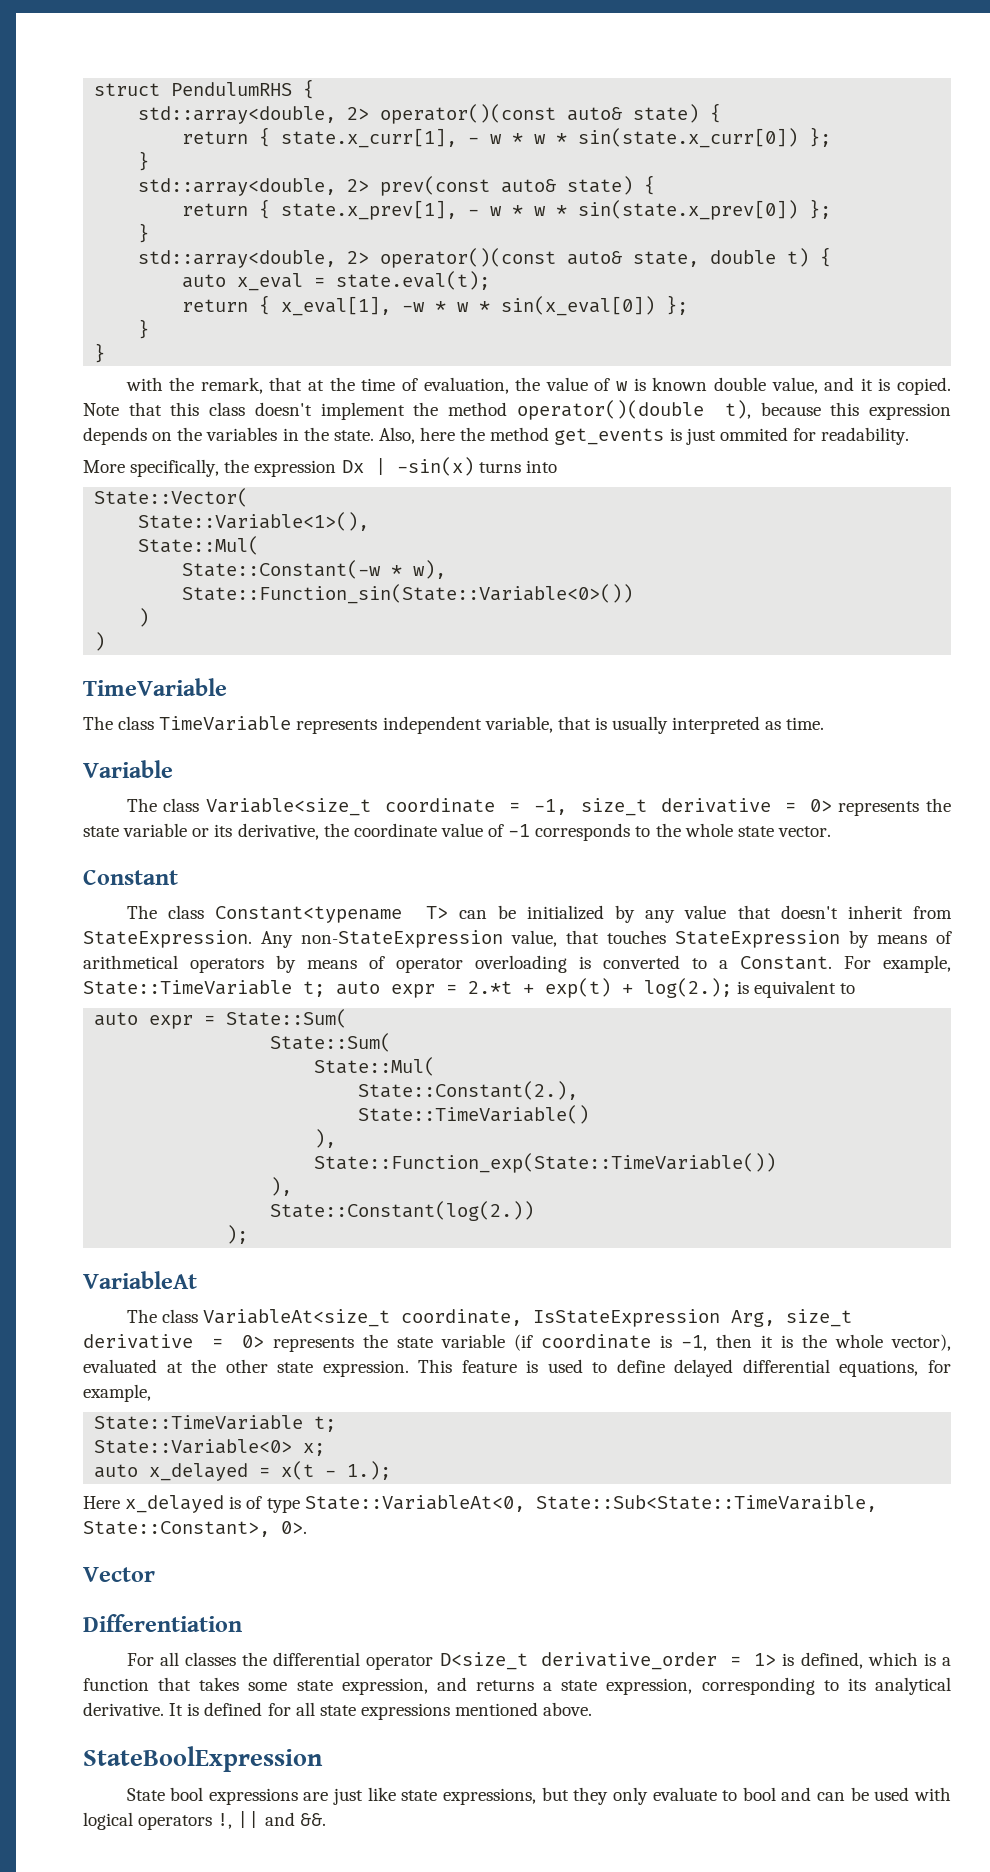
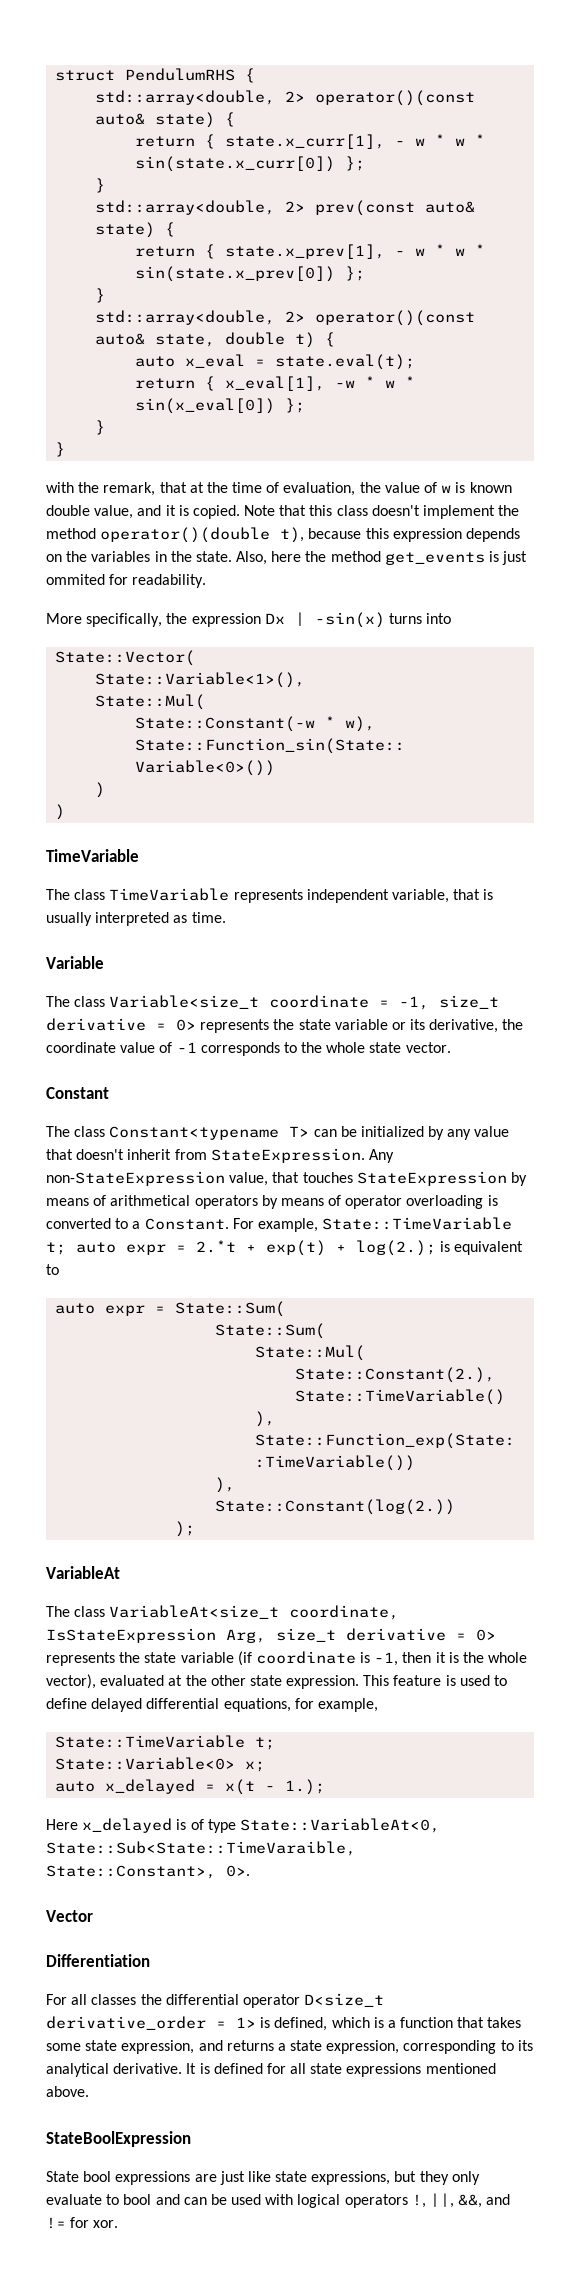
- State bool expressions are just like state expressions, but they only evaluate to bool and can be used with logical operators !, || and &&.
+ State bool expressions are just like state expressions, but they only evaluate to bool and can be used with logical operators !, ||, &&, and != for xor.

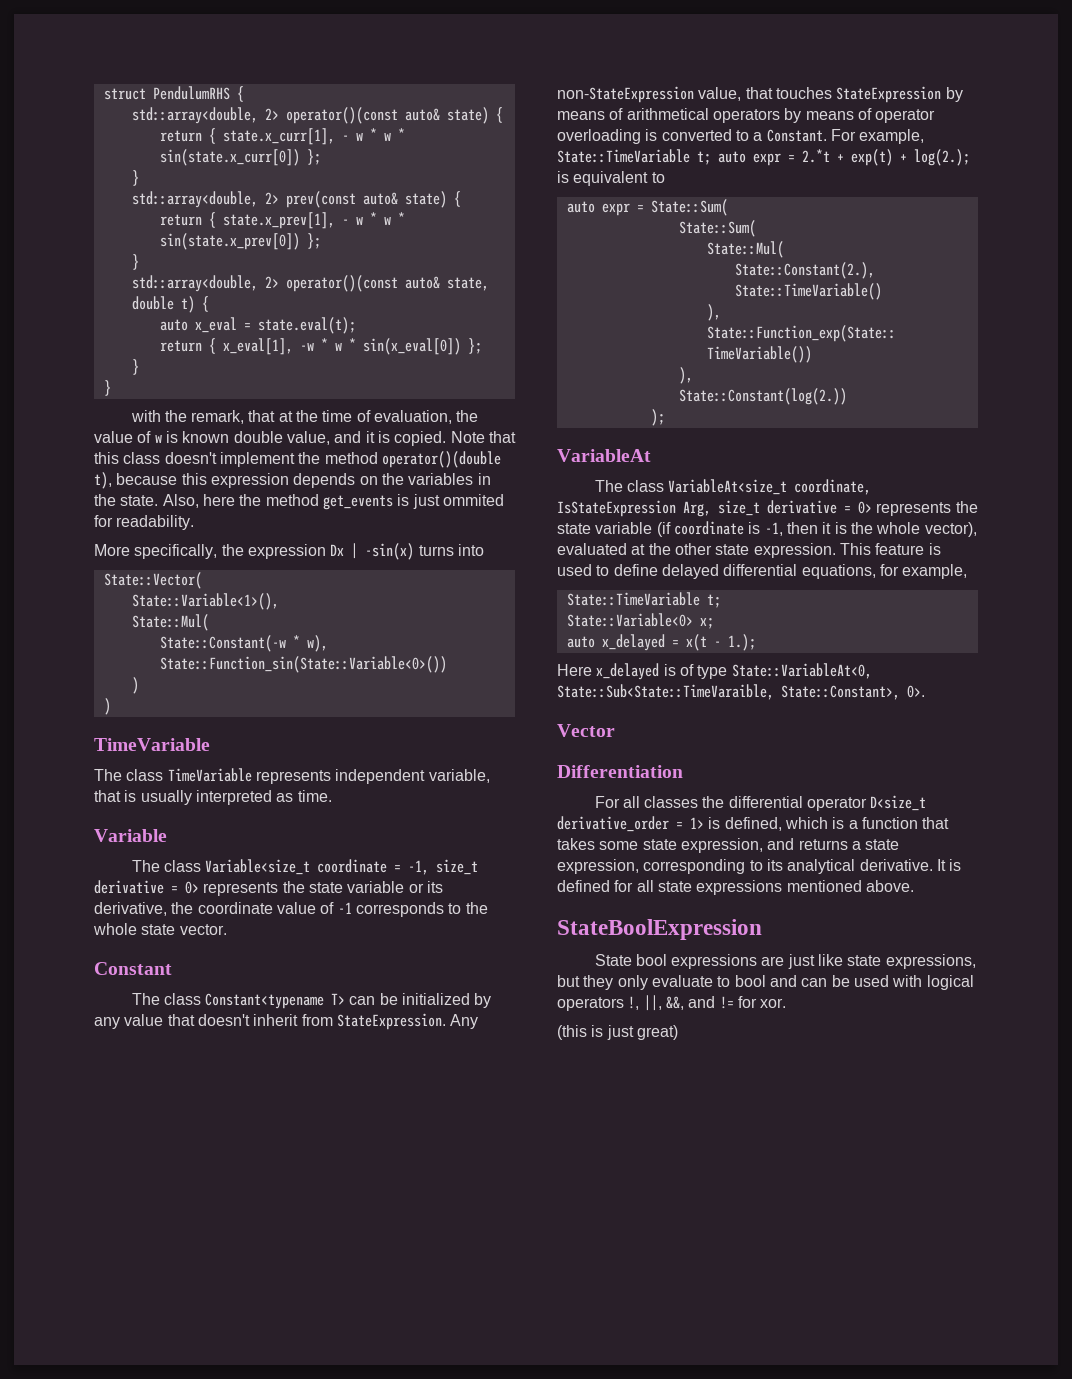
+ (this is just great)

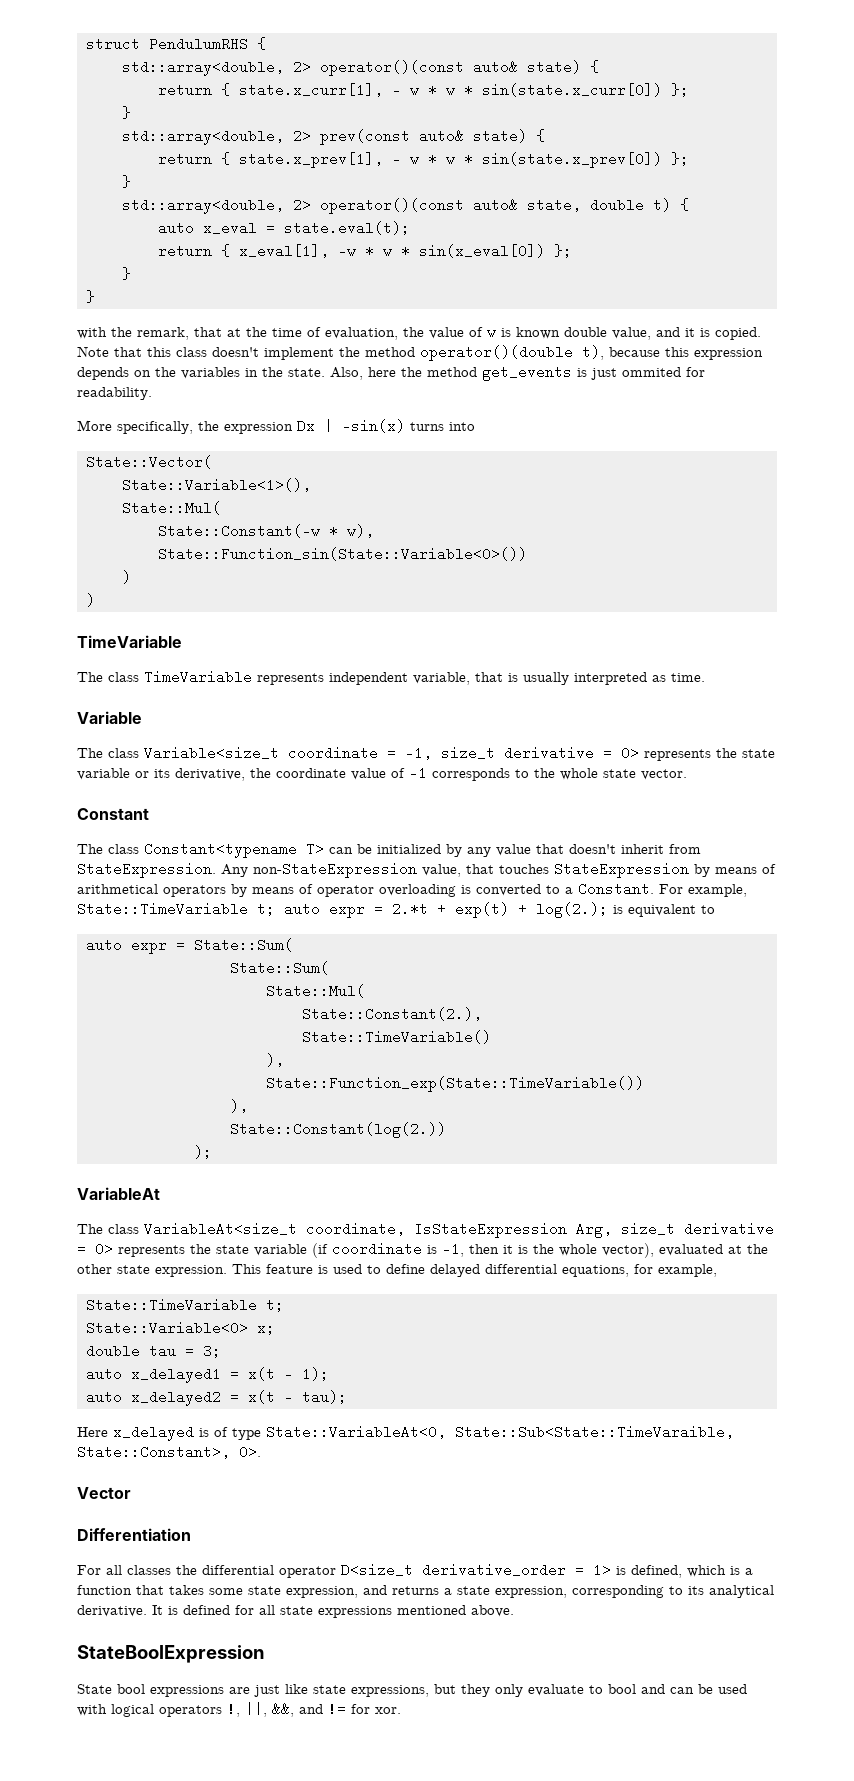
- auto x_delayed = x(t - 1.);
+ double tau = 3;
+ auto x_delayed1 = x(t - 1);
+ auto x_delayed2 = x(t - tau);
- (this is just great)

